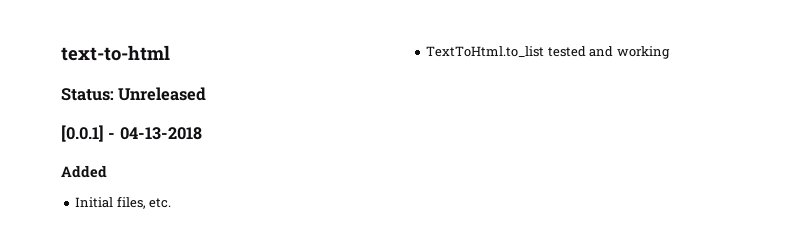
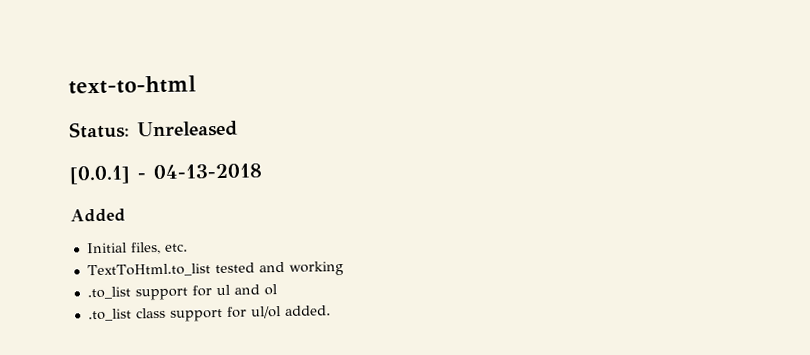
+ .to_list support for ul and ol
+ .to_list class support for ul/ol added.

